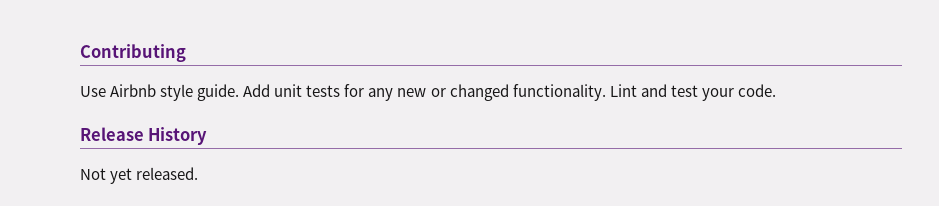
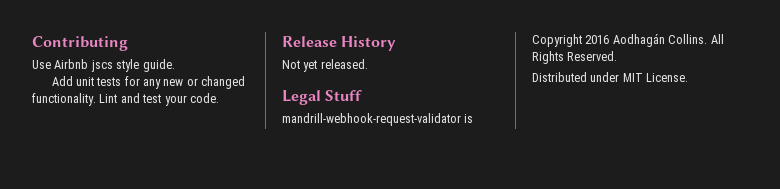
- Use Airbnb style guide. Add unit tests for any new or changed functionality.
+ Use Airbnb jscs style guide.
+ Add unit tests for any new or changed functionality.
+ Legal Stuff
+ mandrill-webhook-request-validator is Copyright 2016 Aodhagán Collins. All Rights Reserved.
+ Distributed under MIT License.

